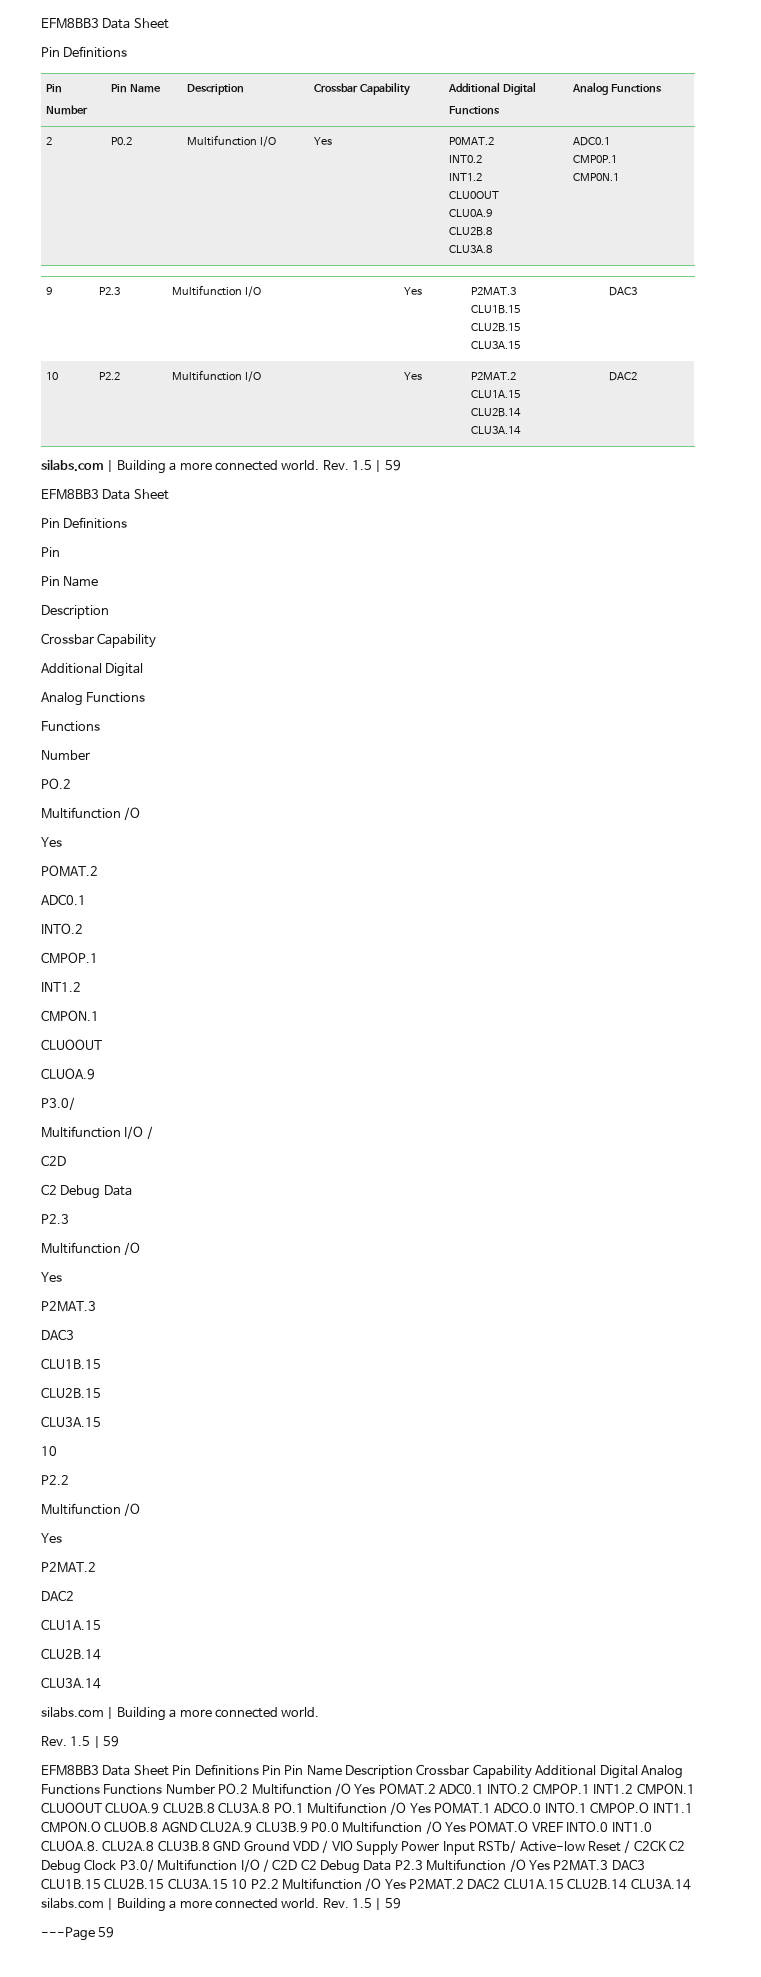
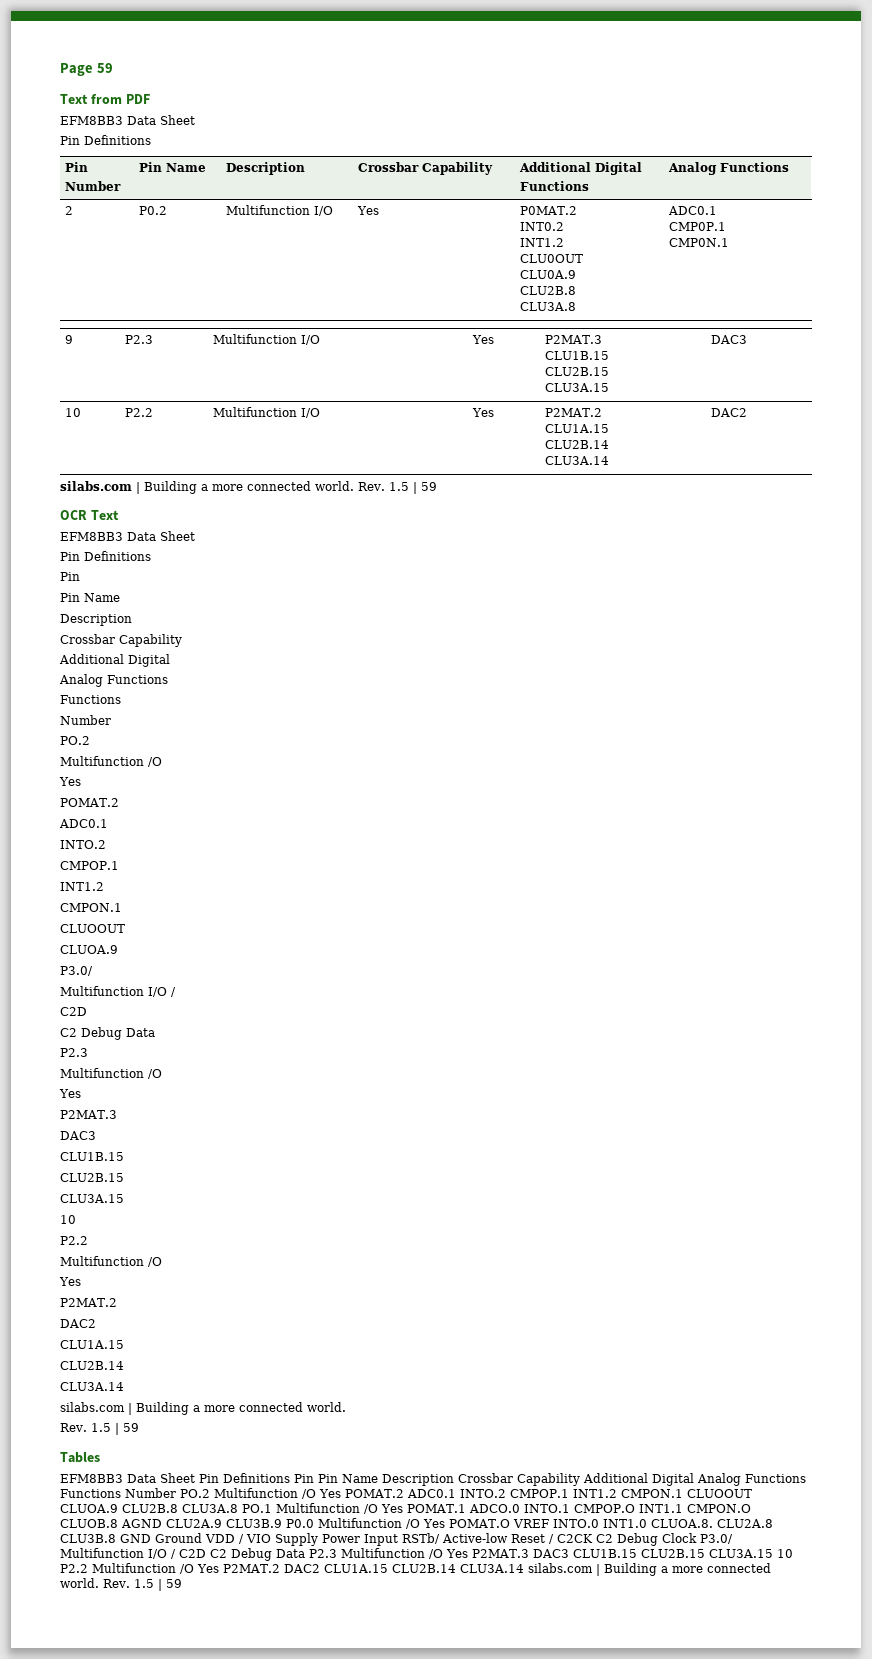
+ Page 59
+ Text from PDF
+ OCR Text
+ Tables
- ---Page 59

